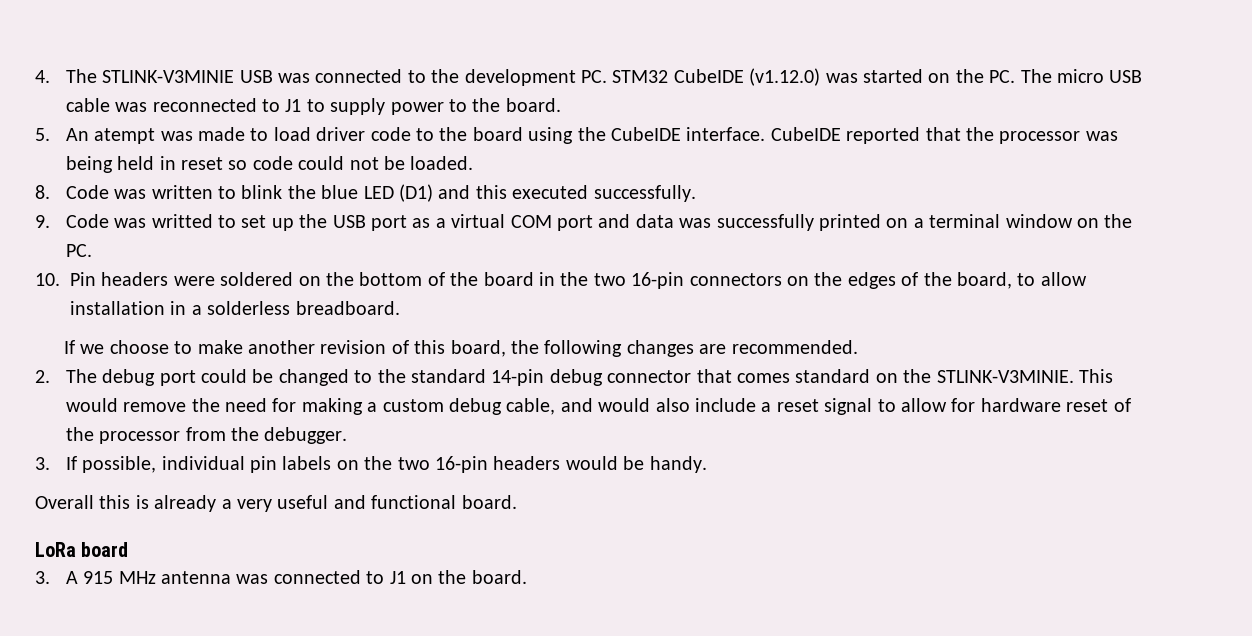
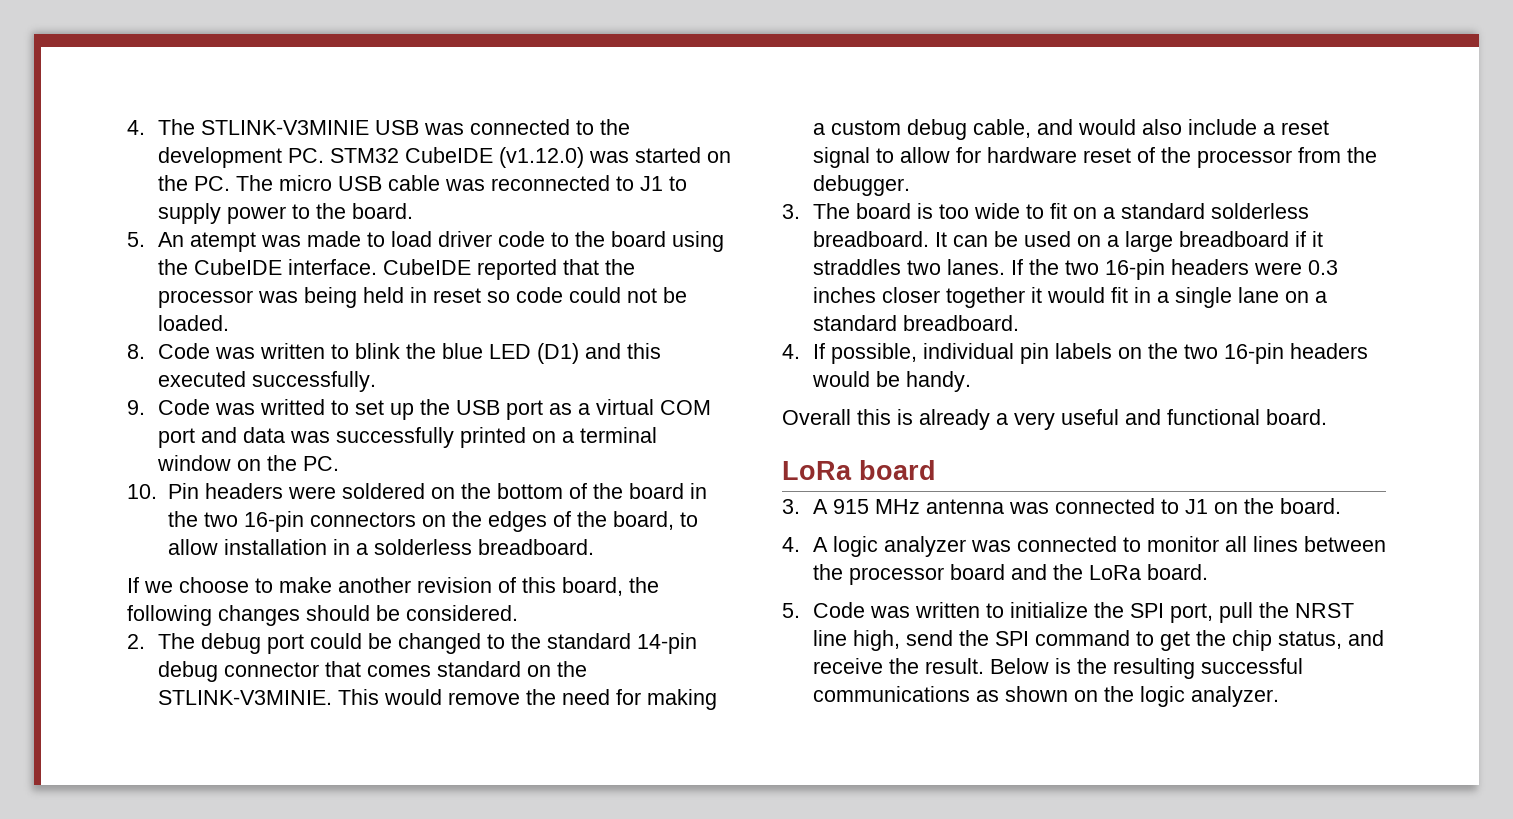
- If we choose to make another revision of this board, the following changes are recommended.
+ If we choose to make another revision of this board, the following changes should be considered.
- 3. If possible, individual pin labels on the two 16-pin headers would be handy.
+ 3. The board is too wide to fit on a standard solderless breadboard. It can be used on a large breadboard if it straddles two lanes. If the two 16-pin headers were 0.3 inches closer together it would fit in a single lane on a standard breadboard.
+ 4. If possible, individual pin labels on the two 16-pin headers would be handy.
+ 4. A logic analyzer was connected to monitor all lines between the processor board and the LoRa board.
+ 5. Code was written to initialize the SPI port, pull the NRST line high, send the SPI command to get the chip status, and receive the result. Below is the resulting successful communications as shown on the logic analyzer.

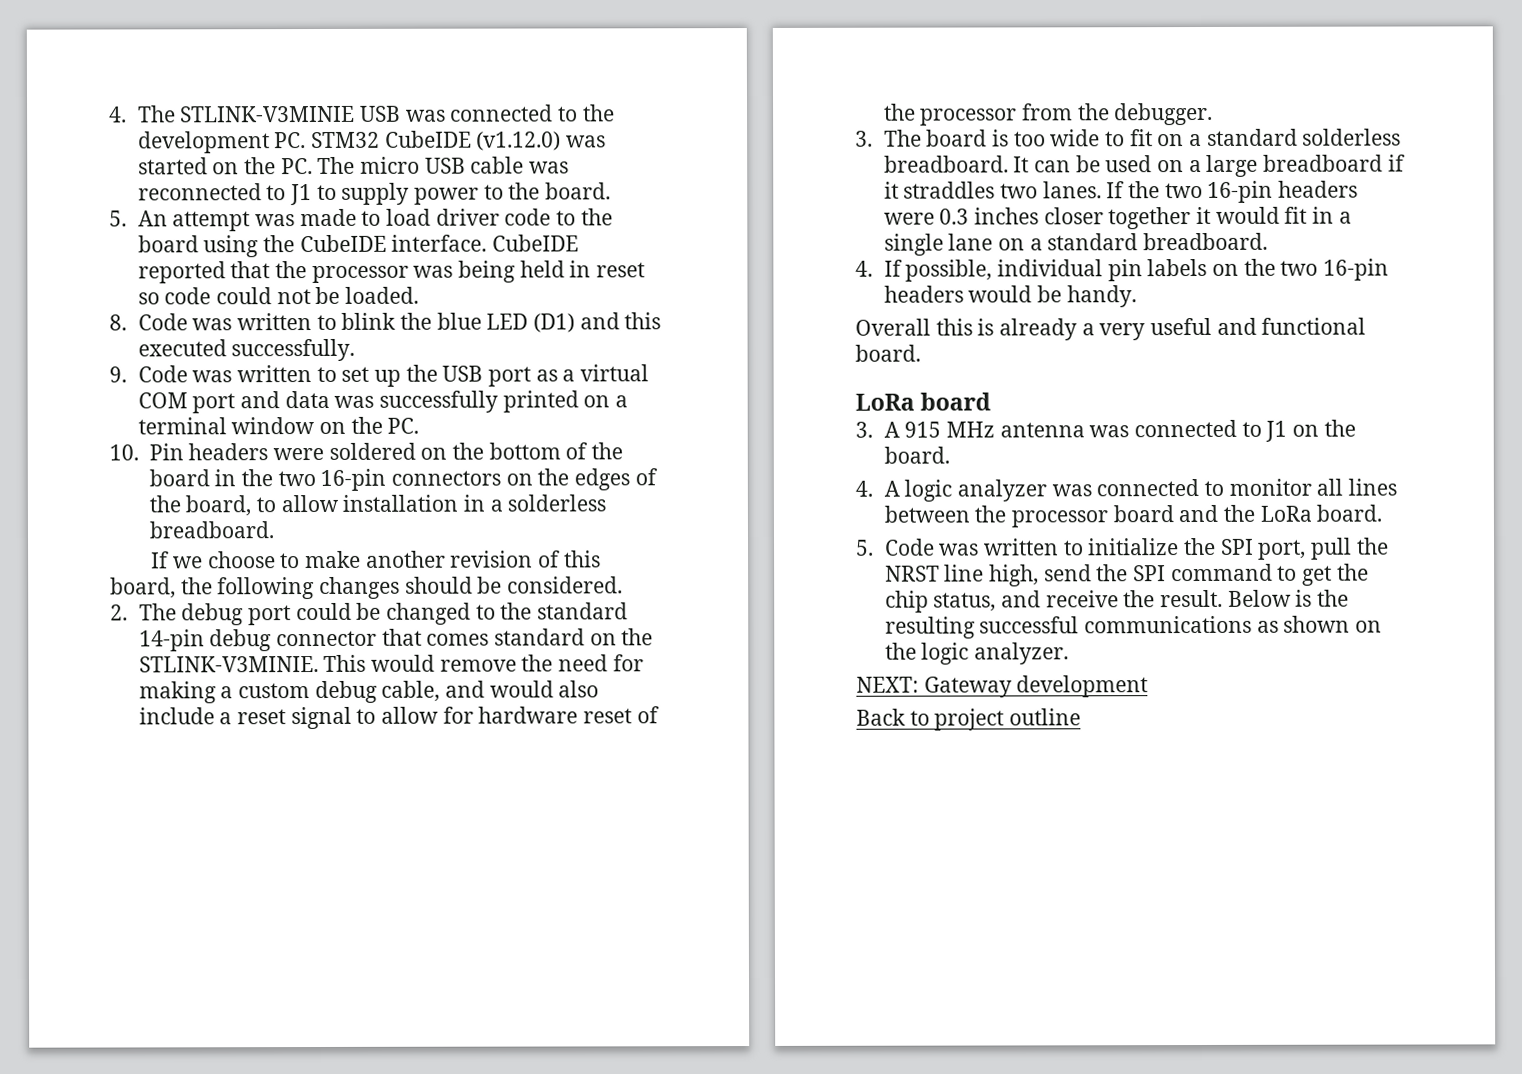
- 5. An atempt was made to load driver code to the board using the CubeIDE interface.
+ 5. An attempt was made to load driver code to the board using the CubeIDE interface.
- 9. Code was writted to set up the USB port as a virtual COM port and data was successfully printed on a terminal window on the PC.
+ 9. Code was written to set up the USB port as a virtual COM port and data was successfully printed on a terminal window on the PC.
+ NEXT: Gateway development
+ Back to project outline

